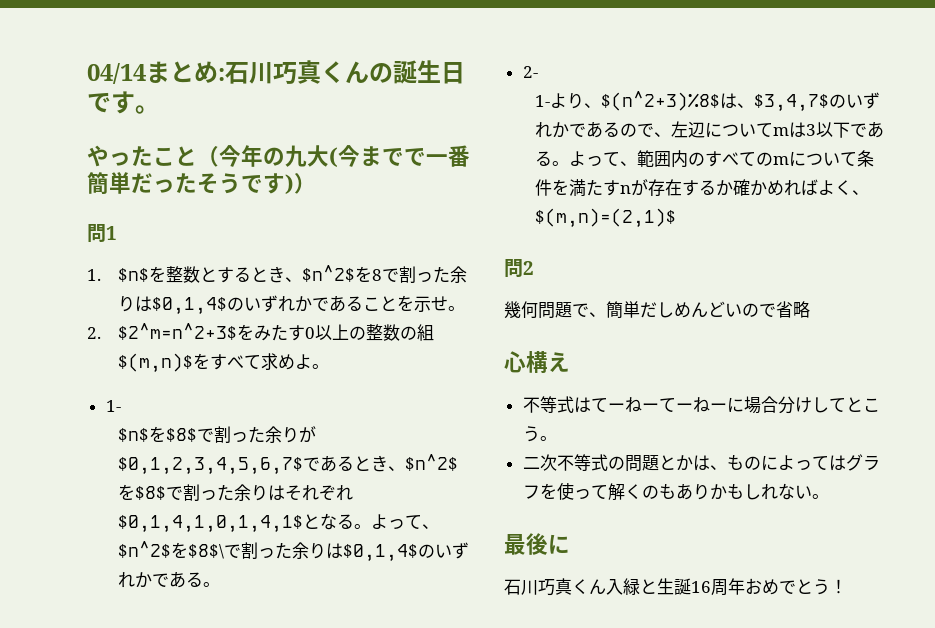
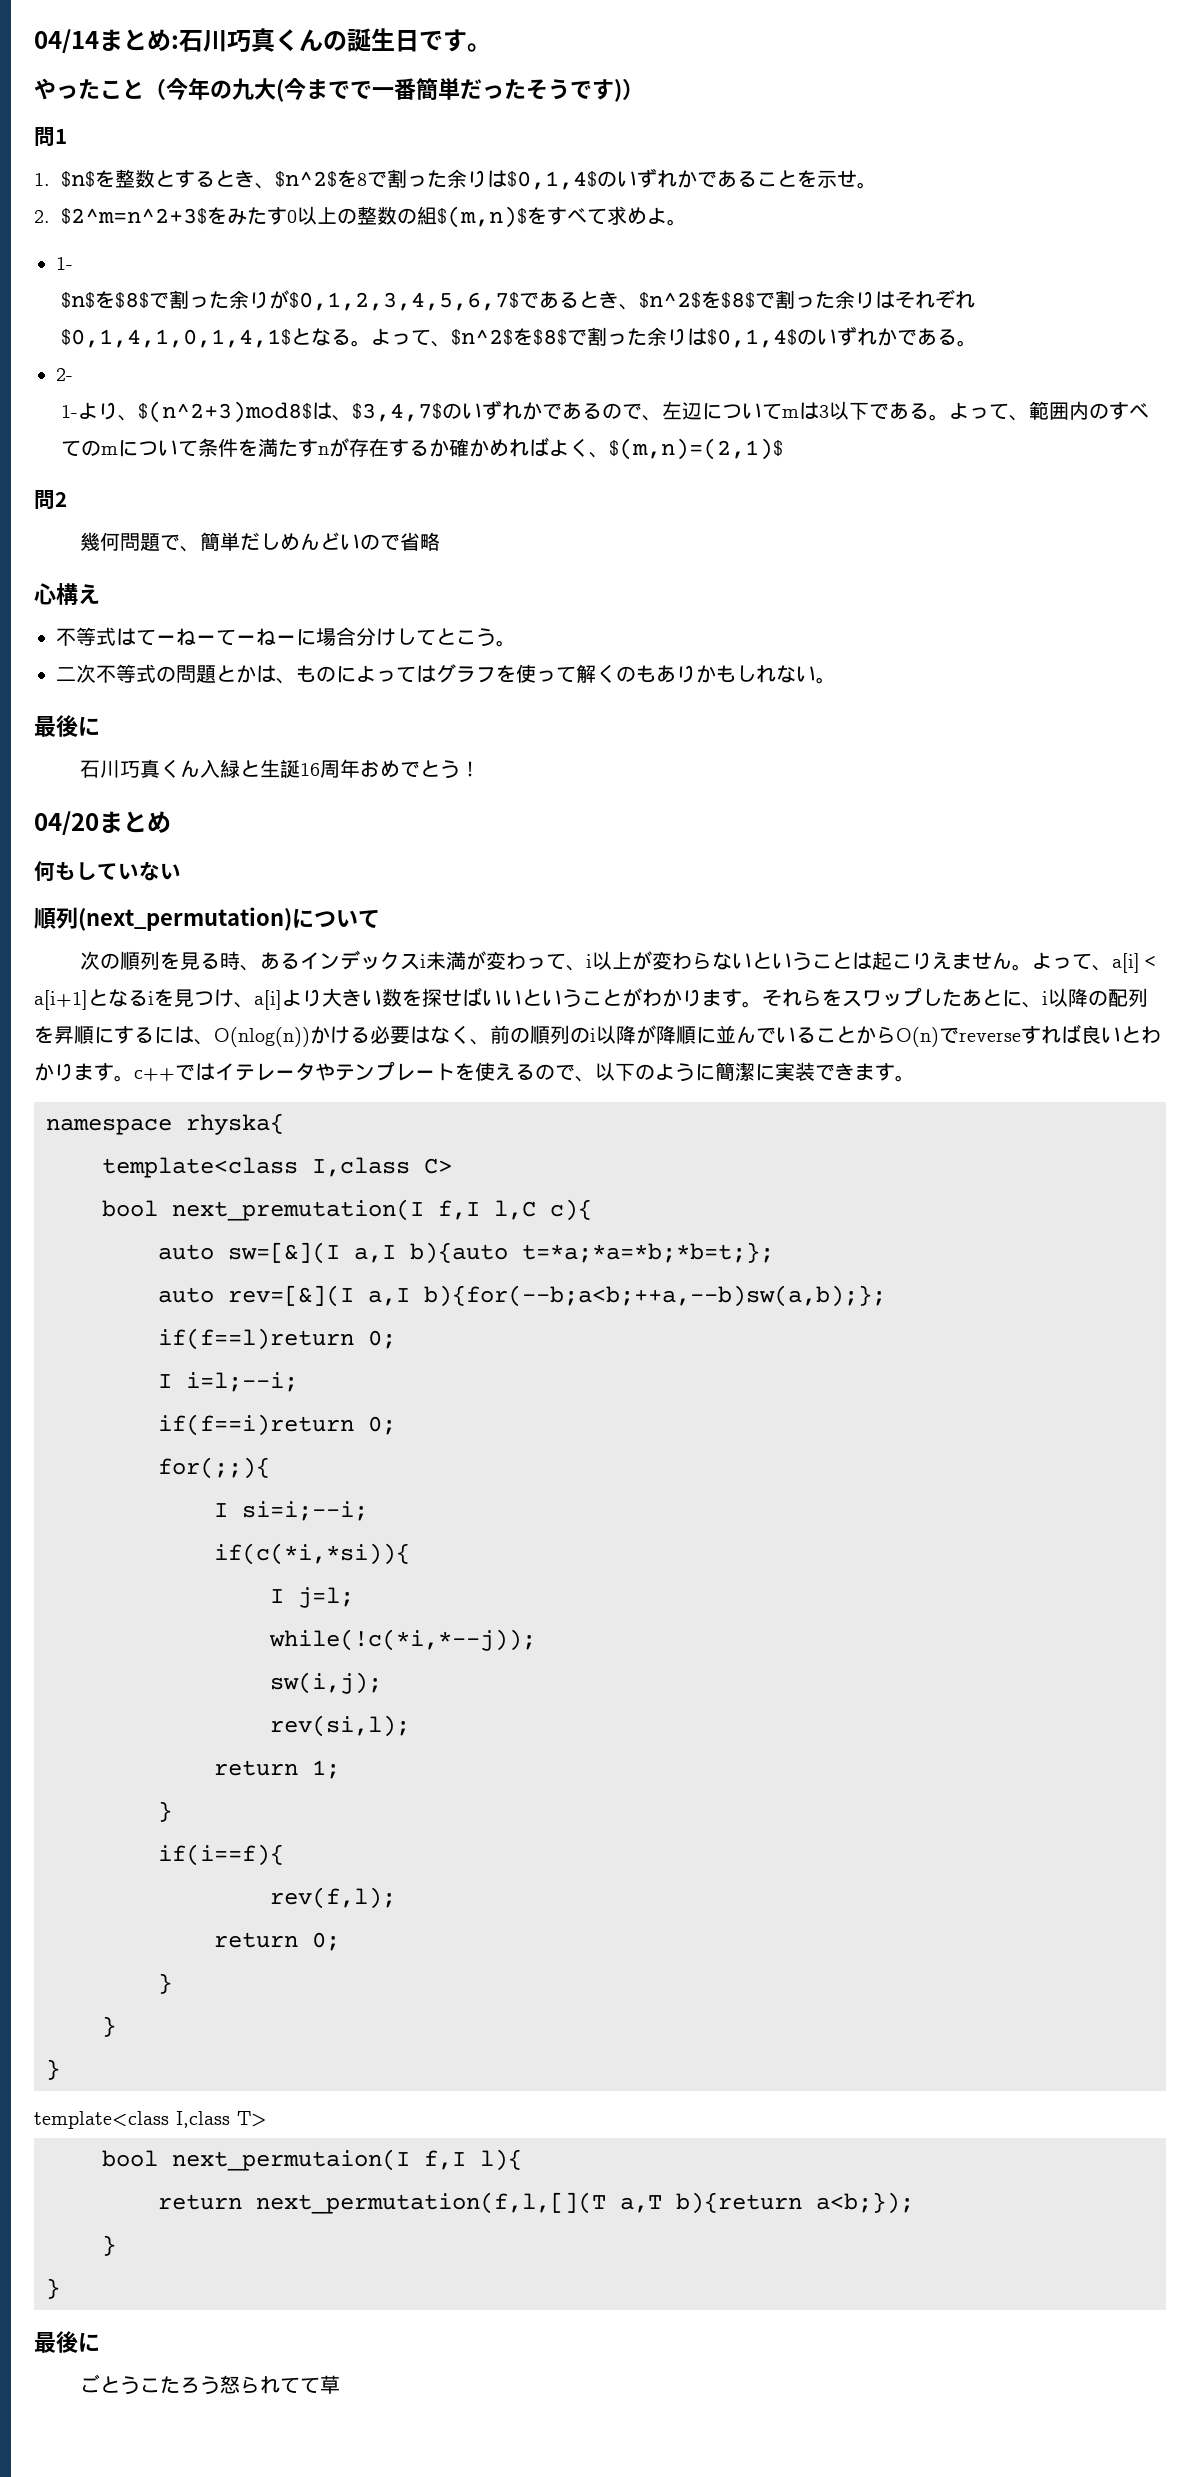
- よって、$n^2$を$8$\で割った余りは$0,1,4$のいずれかである。
+ よって、$n^2$を$8$で割った余りは$0,1,4$のいずれかである。
- 1-より、$(n^2+3)%8$は、$3,4,7$のいずれかであるので、左辺についてmは3以下である。
+ 1-より、$(n^2+3)mod8$は、$3,4,7$のいずれかであるので、左辺についてmは3以下である。
+ 04/20まとめ
+ 何もしていない
+ 順列(next_permutation)について
+ 次の順列を見る時、あるインデックスi未満が変わって、i以上が変わらないということは起こりえません。よって、a[i]＜a[i+1]となるiを見つけ、a[i]より大きい数を探せばいいということがわかります。それらをスワップしたあとに、i以降の配列を昇順にするには、O(nlog(n))かける必要はなく、前の順列のi以降が降順に並んでいることからO(n)でreverseすれば良いとわかります。c++ではイテレータやテンプレートを使えるので、以下のように簡潔に実装できます。
+ namespace rhyska{
+ template<class I,class C>
+ bool next_premutation(I f,I l,C c){
+ auto sw=[&](I a,I b){auto t=*a;*a=*b;*b=t;};
+ auto rev=[&](I a,I b){for(--b;a<b;++a,--b)sw(a,b);};
+ if(f==l)return 0;
+ I i=l;--i;
+ if(f==i)return 0;
+ for(;;){
+ I si=i;--i;
+ if(c(*i,*si)){
+ I j=l;
+ while(!c(*i,*--j));
+ sw(i,j);
+ rev(si,l);
+ return 1;
+ }
+ if(i==f){
+ rev(f,l);
+ return 0;
+ }
+ }
+ }
+ template<class I,class T>
+ bool next_permutaion(I f,I l){
+ return next_permutation(f,l,[](T a,T b){return a<b;});
+ }
+ }
+ 最後に
+ ごとうこたろう怒られてて草

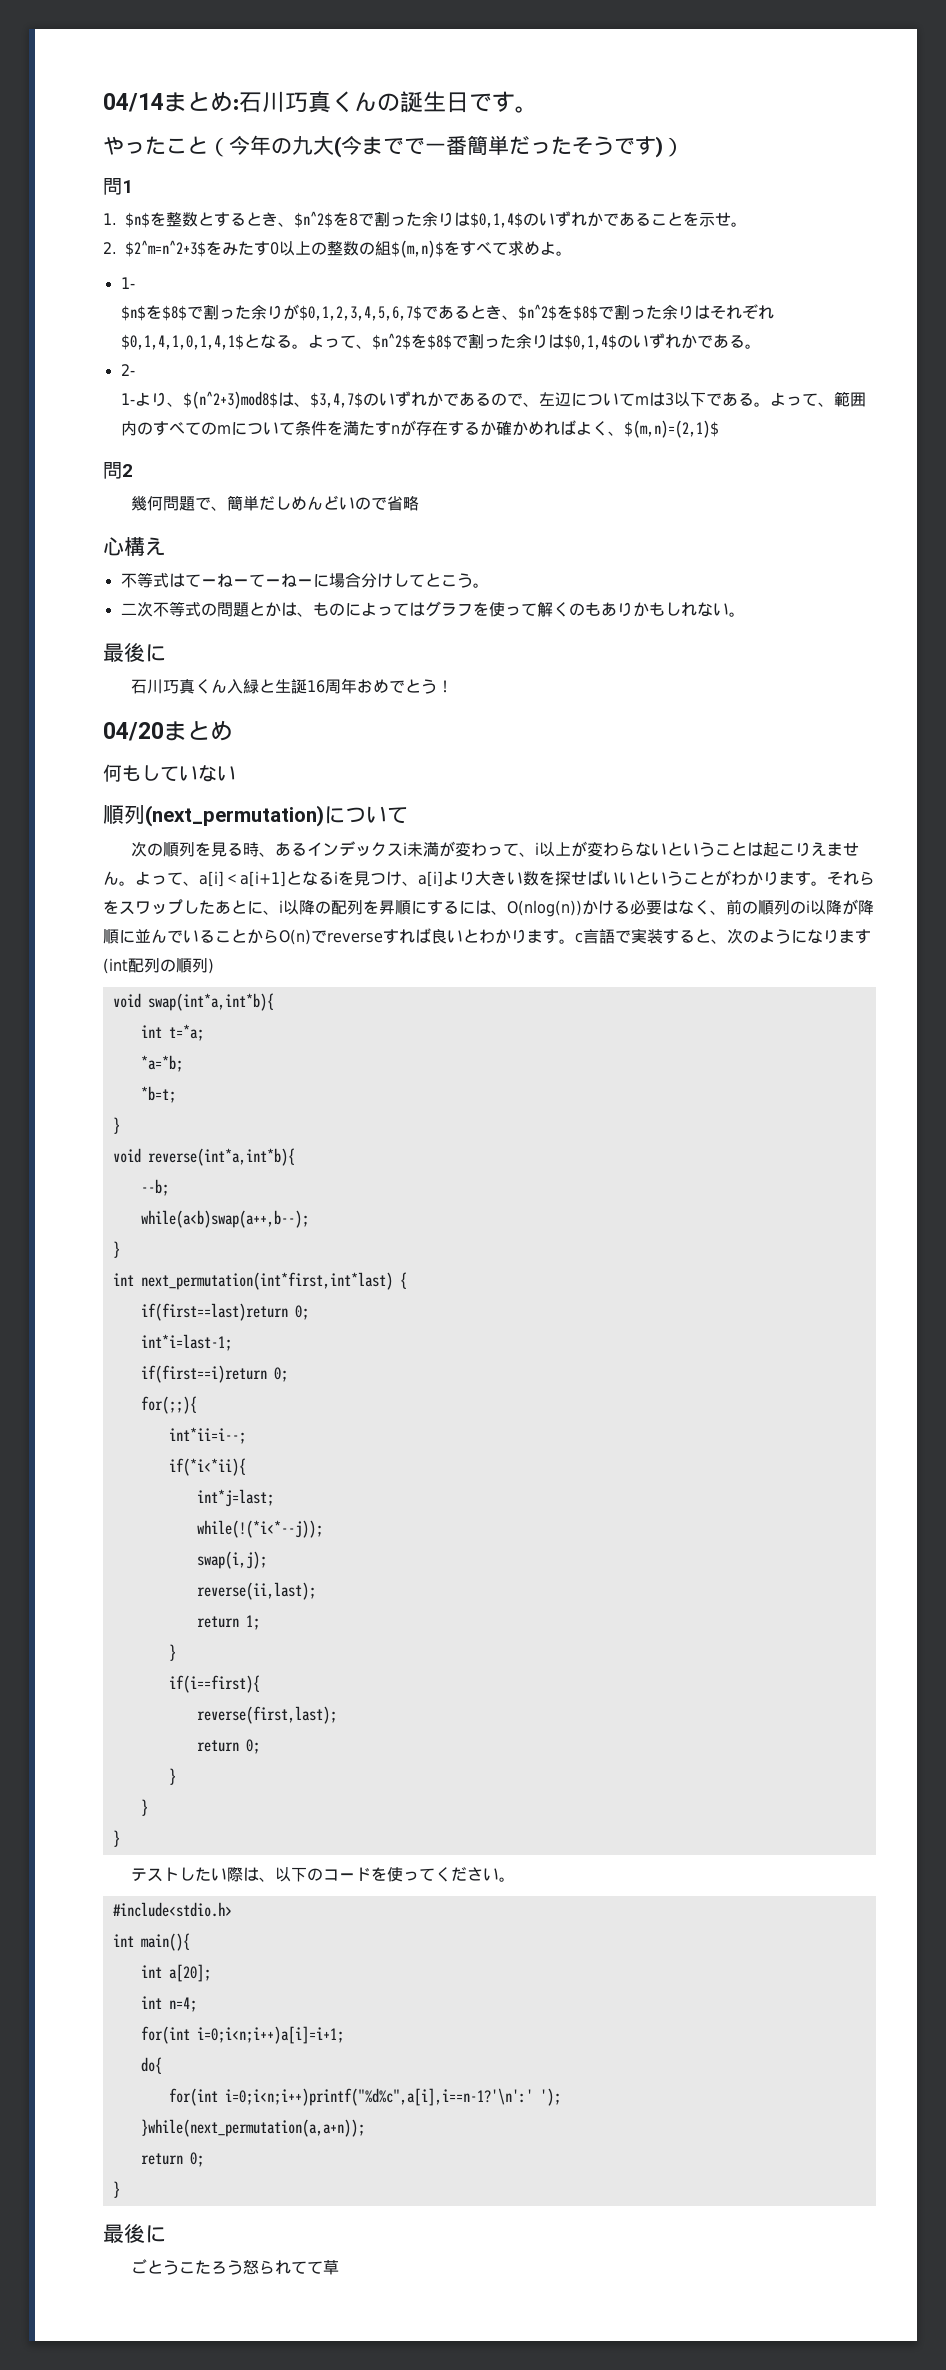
- それらをスワップしたあとに、i以降の配列を昇順にするには、O(nlog(n))かける必要はなく、前の順列のi以降が降順に並んでいることからO(n)でreverseすれば良いとわかります。c++ではイテレータやテンプレートを使えるので、以下のように簡潔に実装できます。
- namespace rhyska{
- template<class I,class C>
- bool next_premutation(I f,I l,C c){
- auto sw=[&](I a,I b){auto t=*a;*a=*b;*b=t;};
- auto rev=[&](I a,I b){for(--b;a<b;++a,--b)sw(a,b);};
- if(f==l)return 0;
- I i=l;--i;
- if(f==i)return 0;
+ それらをスワップしたあとに、i以降の配列を昇順にするには、O(nlog(n))かける必要はなく、前の順列のi以降が降順に並んでいることからO(n)でreverseすれば良いとわかります。c言語で実装すると、次のようになります(int配列の順列)
+ void swap(int*a,int*b){
+ int t=*a;
+ *a=*b;
+ *b=t;
+ }
+ void reverse(int*a,int*b){
+ --b;
+ while(a<b)swap(a++,b--);
+ }
+ int next_permutation(int*first,int*last) {
+ if(first==last)return 0;
+ int*i=last-1;
+ if(first==i)return 0;
  for(;;){
- I si=i;--i;
- if(c(*i,*si)){
- I j=l;
- while(!c(*i,*--j));
- sw(i,j);
- rev(si,l);
+ int*ii=i--;
+ if(*i<*ii){
+ int*j=last;
+ while(!(*i<*--j));
+ swap(i,j);
+ reverse(ii,last);
- if(i==f){
- rev(f,l);
+ if(i==first){
+ reverse(first,last);
- template<class I,class T>
- bool next_permutaion(I f,I l){
- return next_permutation(f,l,[](T a,T b){return a<b;});
- }
+ テストしたい際は、以下のコードを使ってください。
+ #include<stdio.h>
+ int main(){
+ int a[20];
+ int n=4;
+ for(int i=0;i<n;i++)a[i]=i+1;
+ do{
+ for(int i=0;i<n;i++)printf("%d%c",a[i],i==n-1?'\n':' ');
+ }while(next_permutation(a,a+n));
+ return 0;

